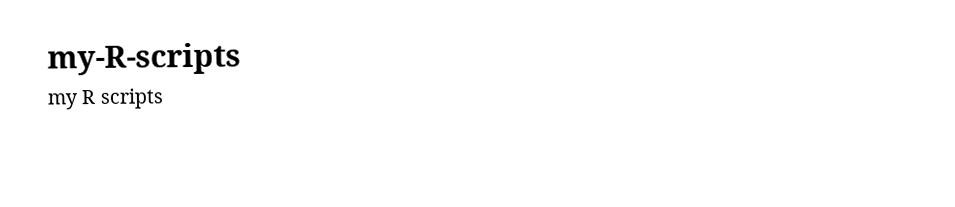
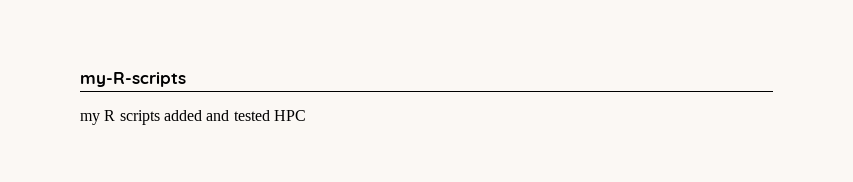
- my R scripts
+ my R scripts added and tested HPC

